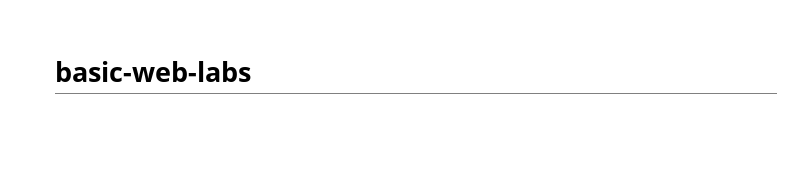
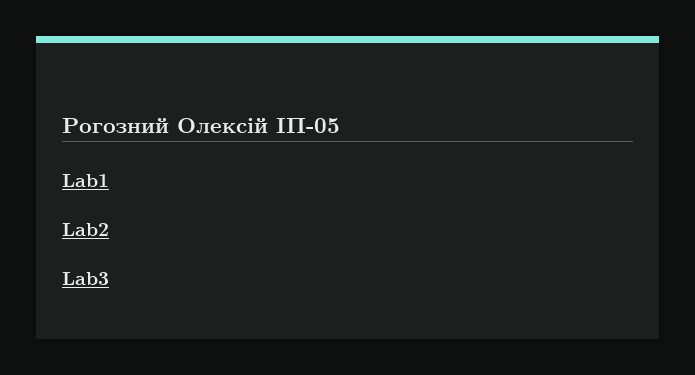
- basic-web-labs
+ Рогозний Олексій ІП-05
+ Lab1
+ Lab2
+ Lab3

